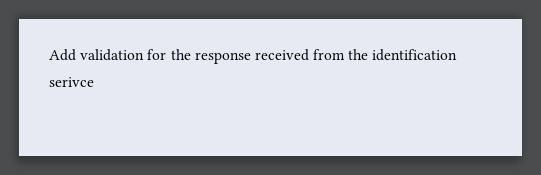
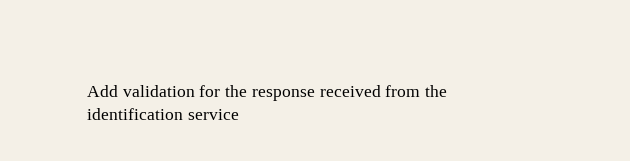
- Add validation for the response received from the identification serivce
+ Add validation for the response received from the identification service

